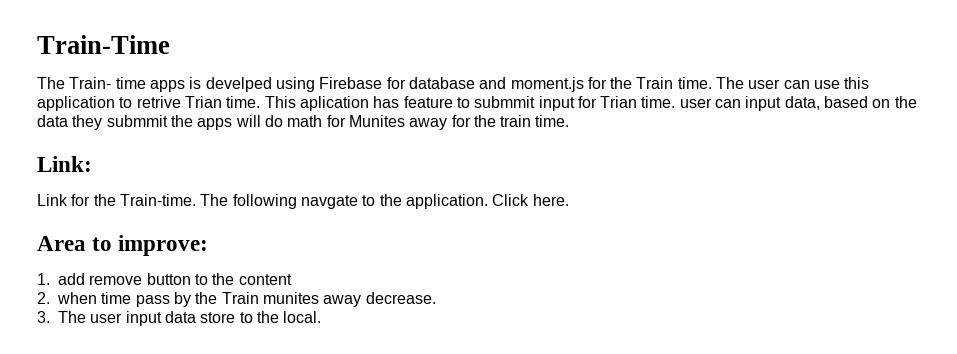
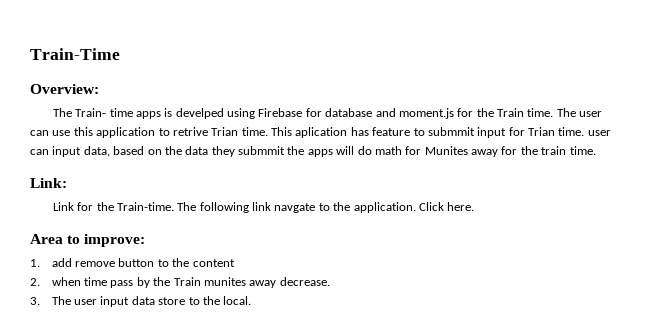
+ Overview:
- The following navgate to the application.
+ The following link navgate to the application.

